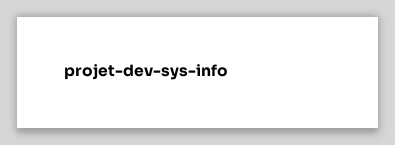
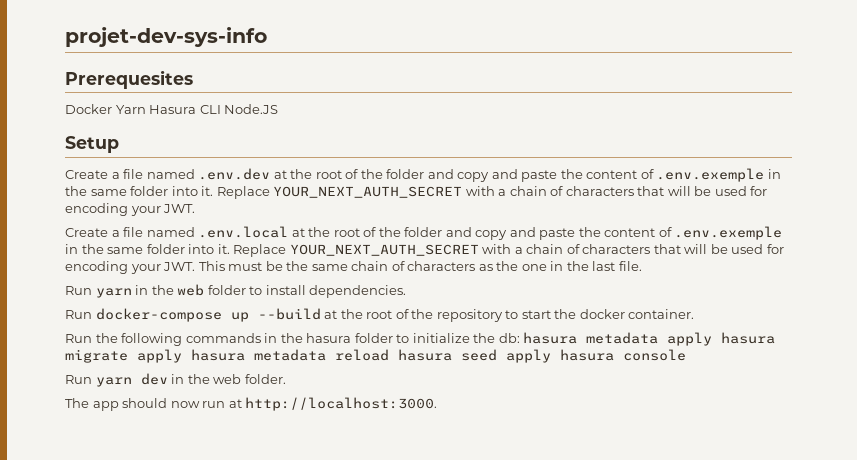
+ Prerequesites
+ Docker Yarn Hasura CLI Node.JS
+ Setup
+ Create a file named .env.dev at the root of the folder and copy and paste the content of .env.exemple in the same folder into it. Replace YOUR_NEXT_AUTH_SECRET with a chain of characters that will be used for encoding your JWT.
+ Create a file named .env.local at the root of the folder and copy and paste the content of .env.exemple in the same folder into it. Replace YOUR_NEXT_AUTH_SECRET with a chain of characters that will be used for encoding your JWT. This must be the same chain of characters as the one in the last file.
+ Run yarn in the web folder to install dependencies.
+ Run docker-compose up --build at the root of the repository to start the docker container.
+ Run the following commands in the hasura folder to initialize the db: hasura metadata apply hasura migrate apply hasura metadata reload hasura seed apply hasura console
+ Run yarn dev in the web folder.
+ The app should now run at http://localhost:3000.

